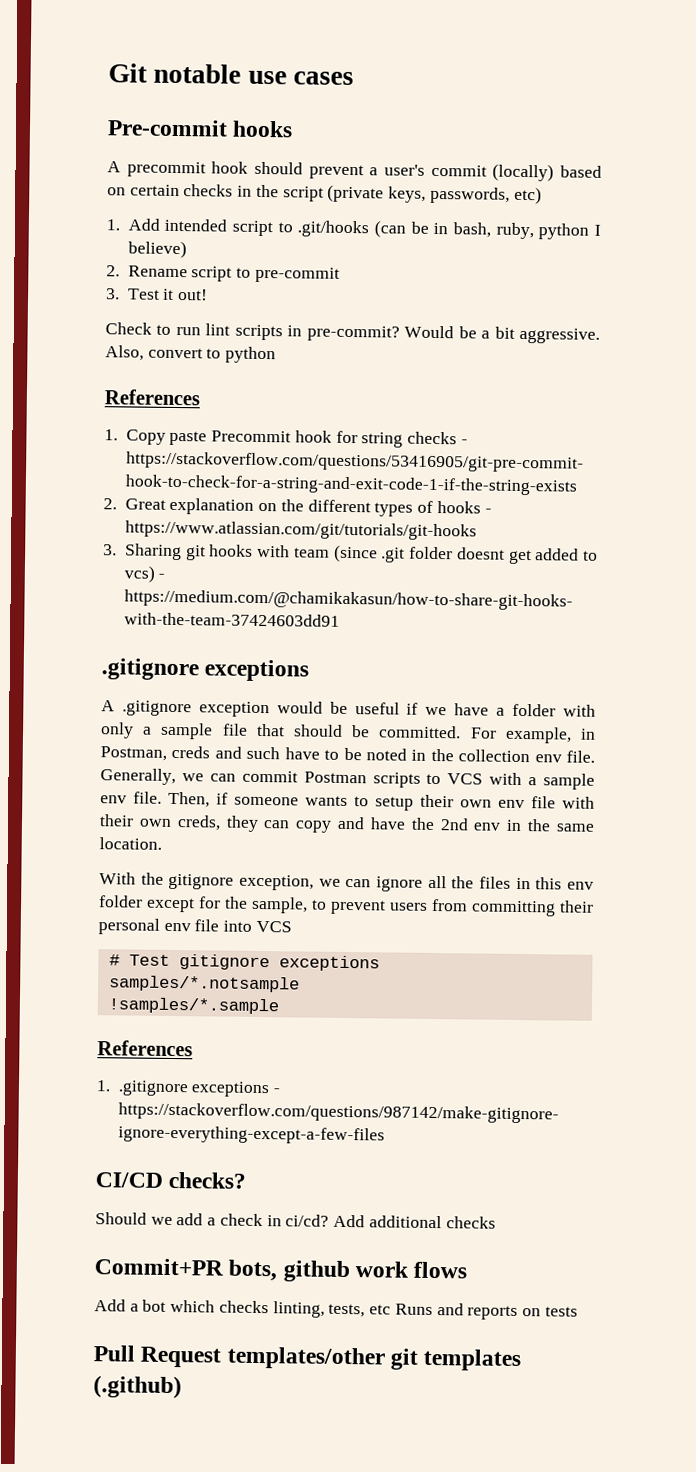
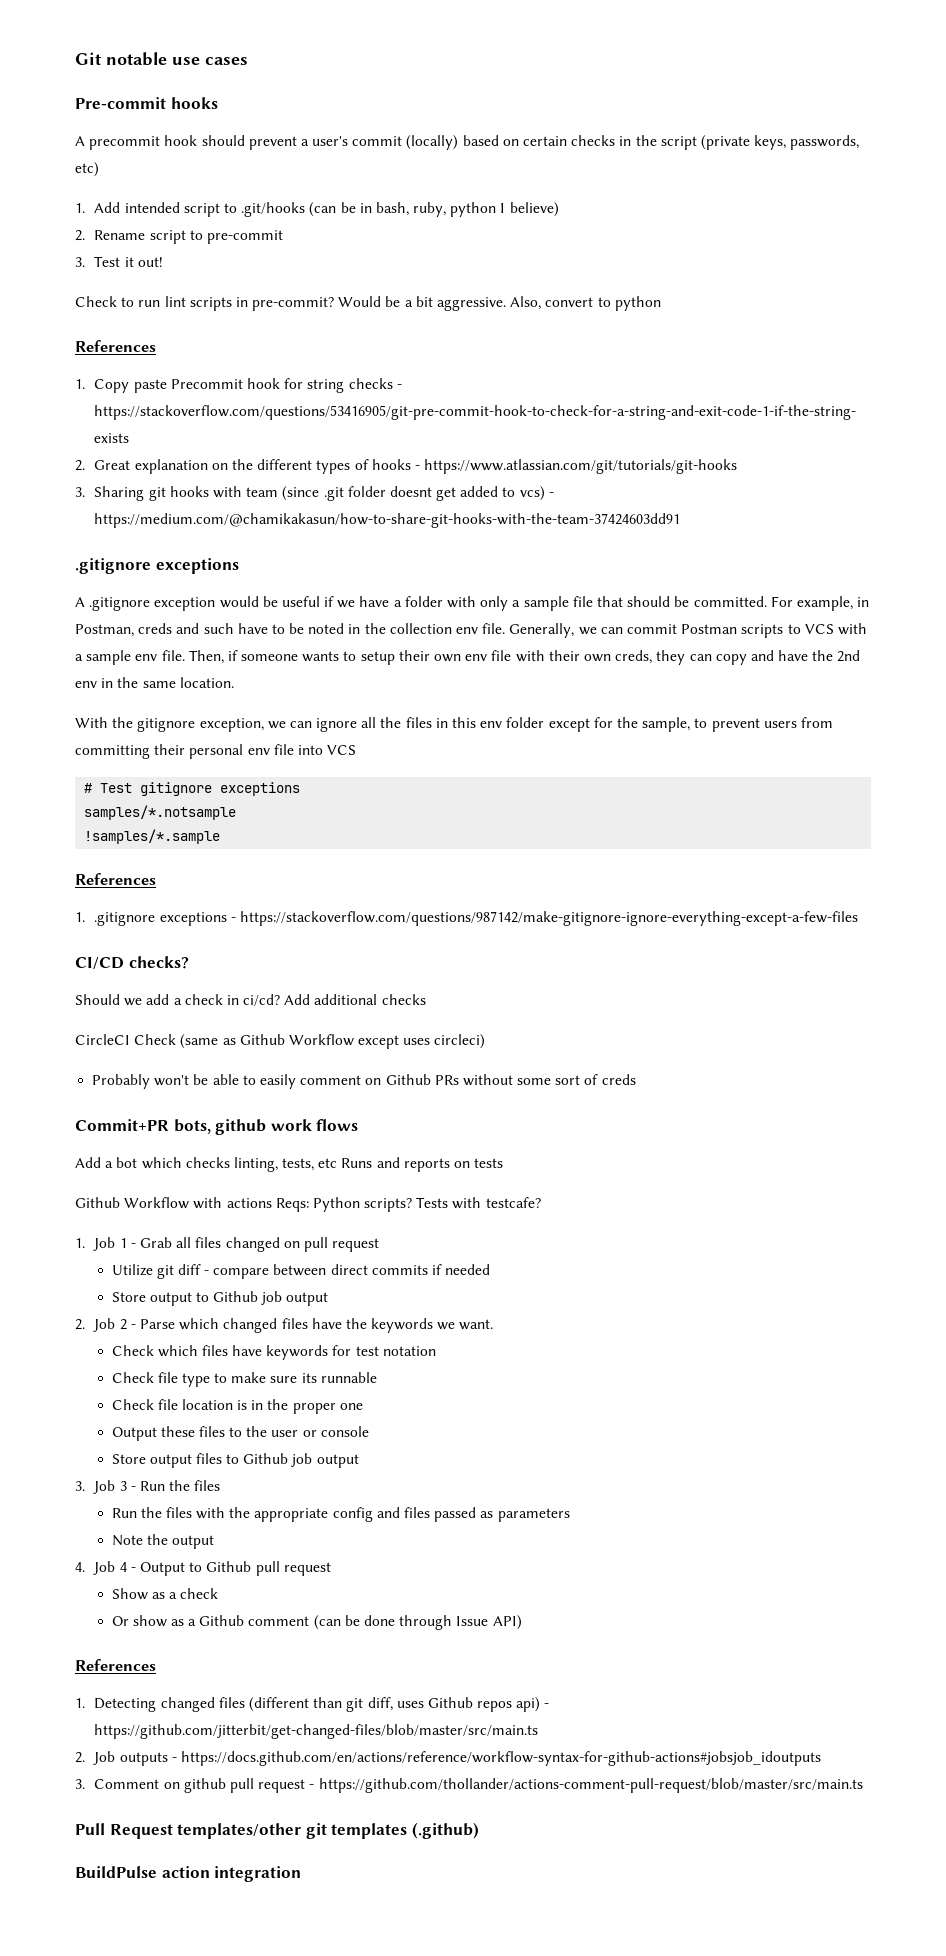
+ CircleCI Check (same as Github Workflow except uses circleci)
+ Probably won't be able to easily comment on Github PRs without some sort of creds
+ Github Workflow with actions Reqs: Python scripts? Tests with testcafe?
+ 1. Job 1 - Grab all files changed on pull request
+ Utilize git diff - compare between direct commits if needed
+ Store output to Github job output
+ 2. Job 2 - Parse which changed files have the keywords we want.
+ Check which files have keywords for test notation
+ Check file type to make sure its runnable
+ Check file location is in the proper one
+ Output these files to the user or console
+ Store output files to Github job output
+ 3. Job 3 - Run the files
+ Run the files with the appropriate config and files passed as parameters
+ Note the output
+ 4. Job 4 - Output to Github pull request
+ Show as a check
+ Or show as a Github comment (can be done through Issue API)
+ References
+ 1. Detecting changed files (different than git diff, uses Github repos api) - https://github.com/jitterbit/get-changed-files/blob/master/src/main.ts
+ 2. Job outputs - https://docs.github.com/en/actions/reference/workflow-syntax-for-github-actions#jobsjob_idoutputs
+ 3. Comment on github pull request - https://github.com/thollander/actions-comment-pull-request/blob/master/src/main.ts
+ BuildPulse action integration

